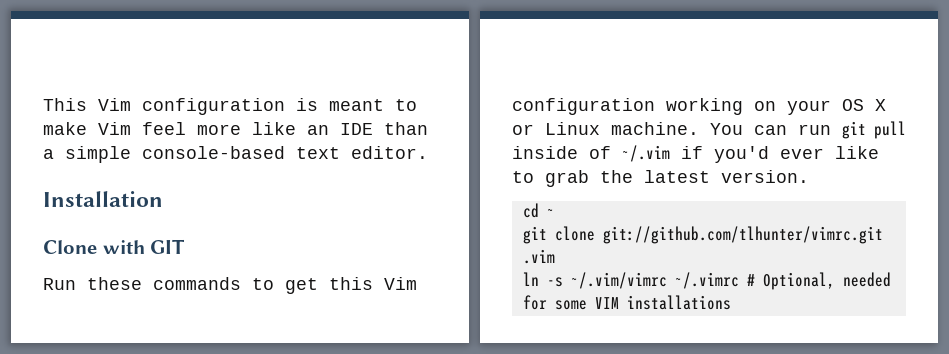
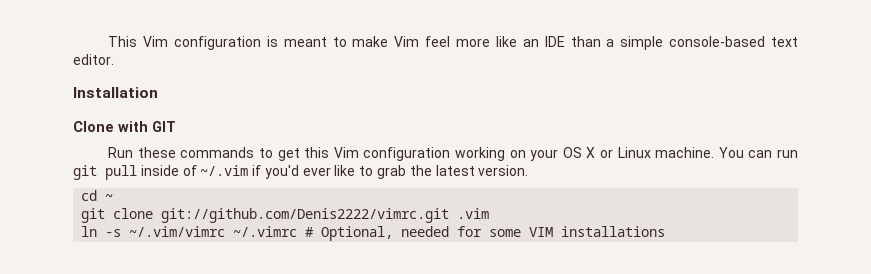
- git clone git://github.com/tlhunter/vimrc.git .vim
+ git clone git://github.com/Denis2222/vimrc.git .vim

